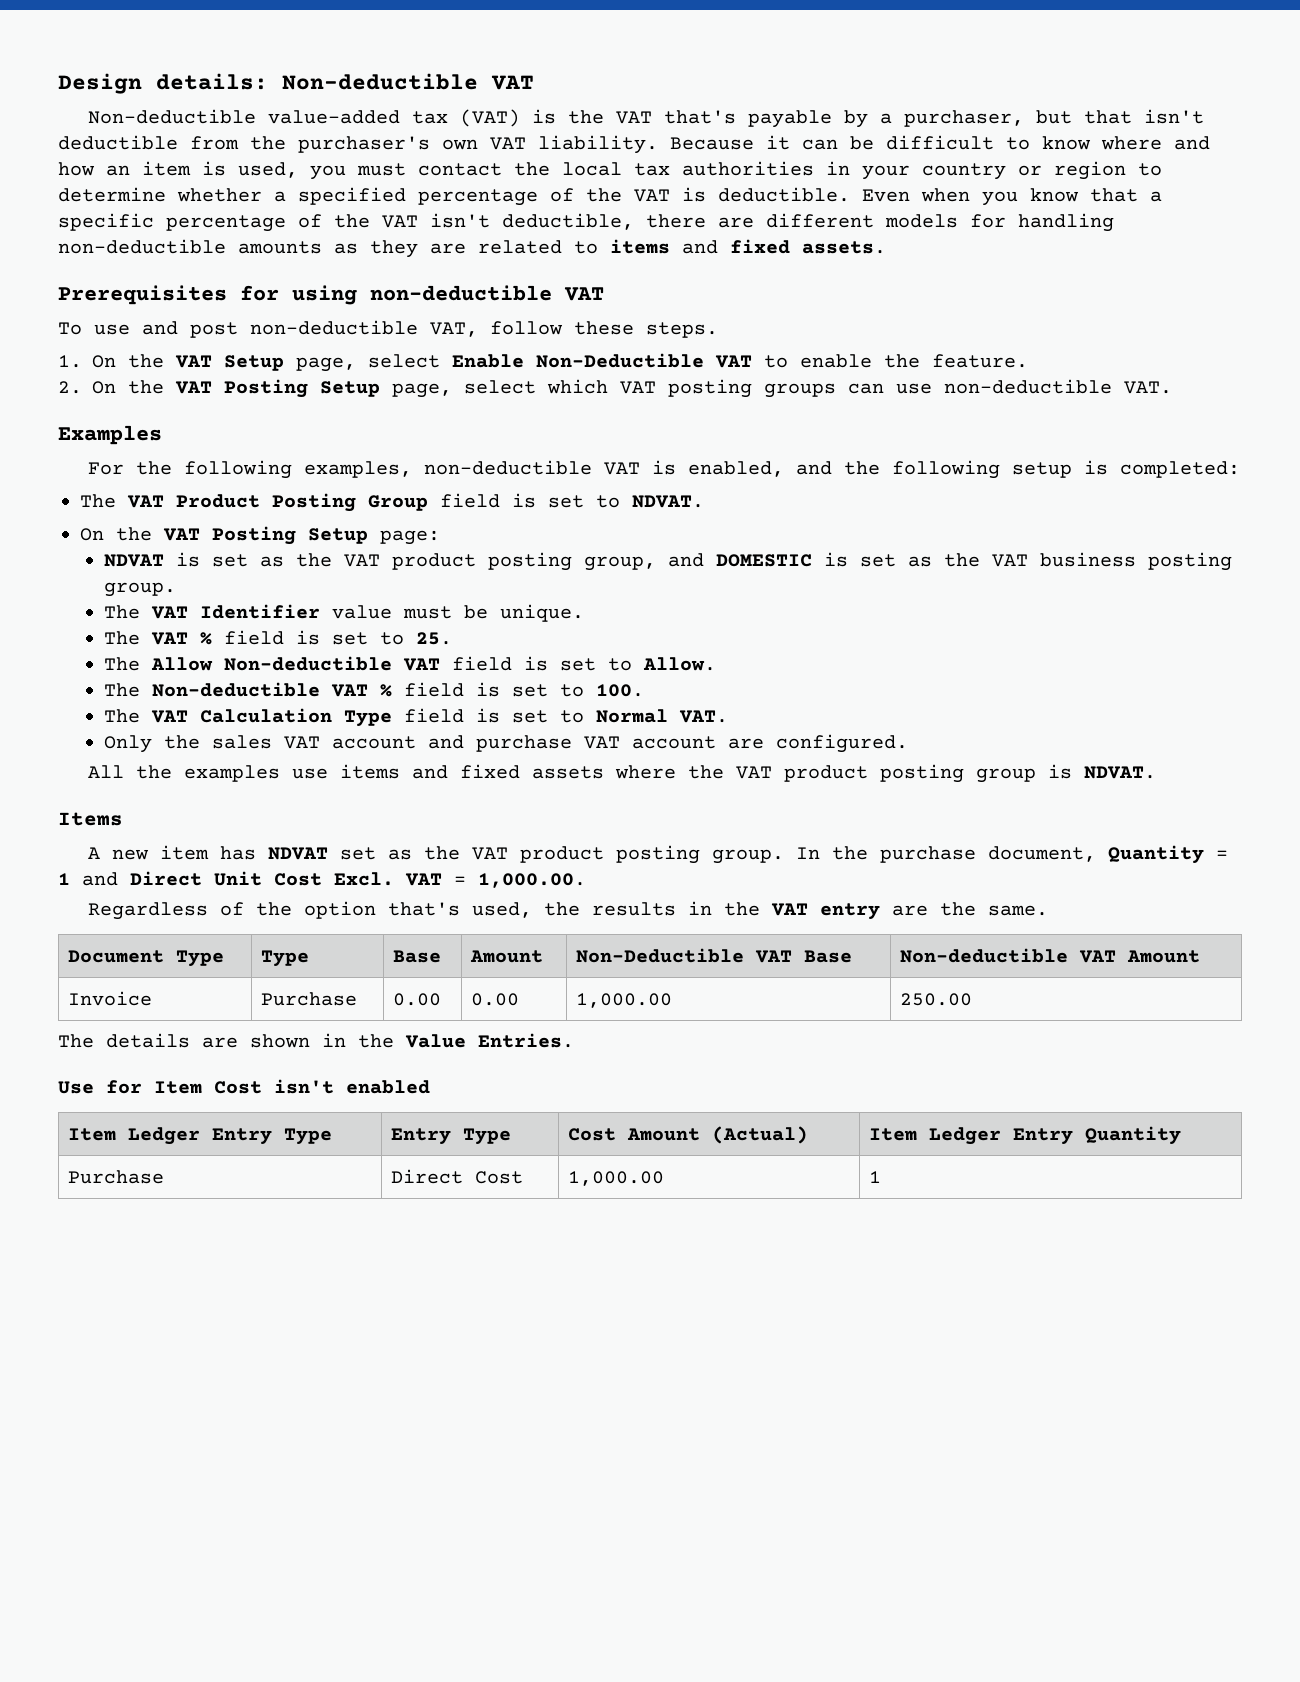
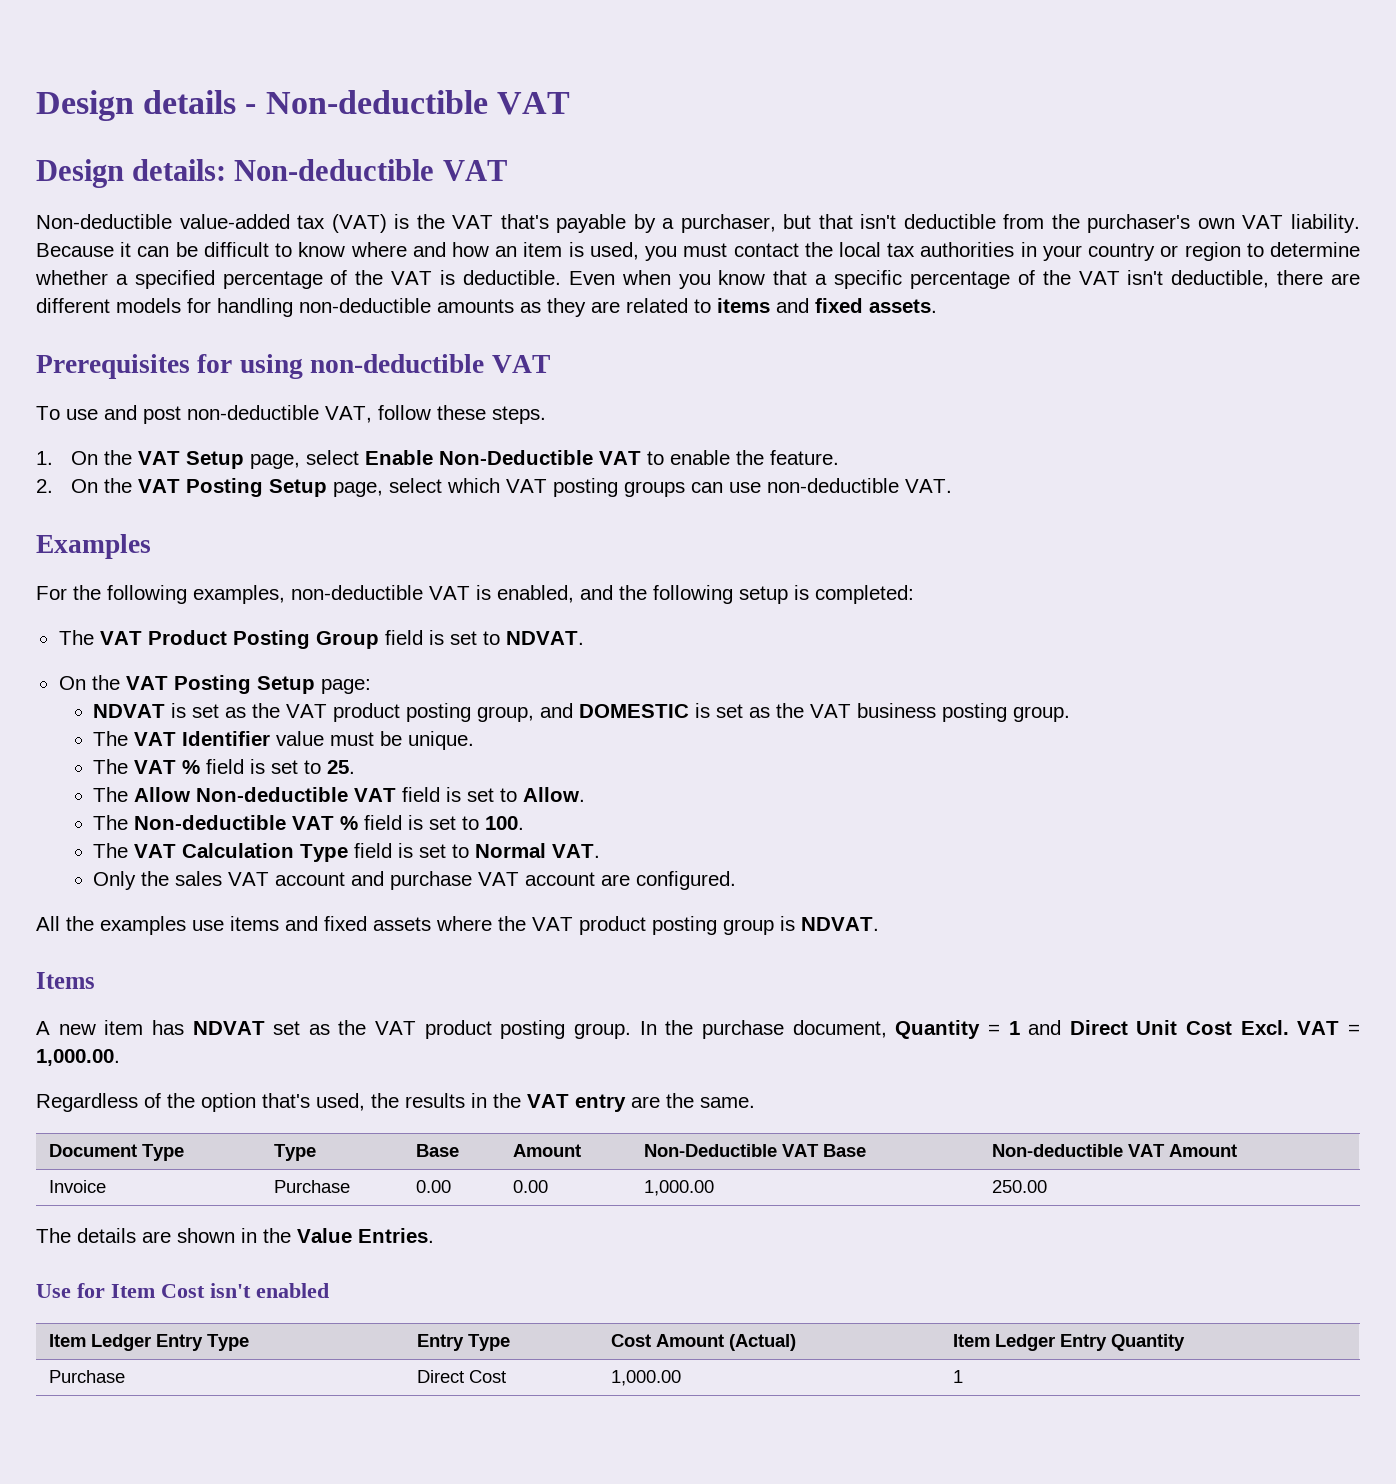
+ Design details - Non-deductible VAT

